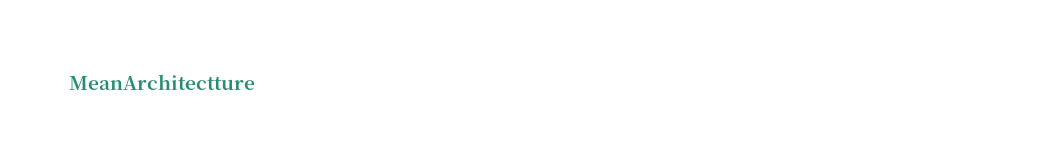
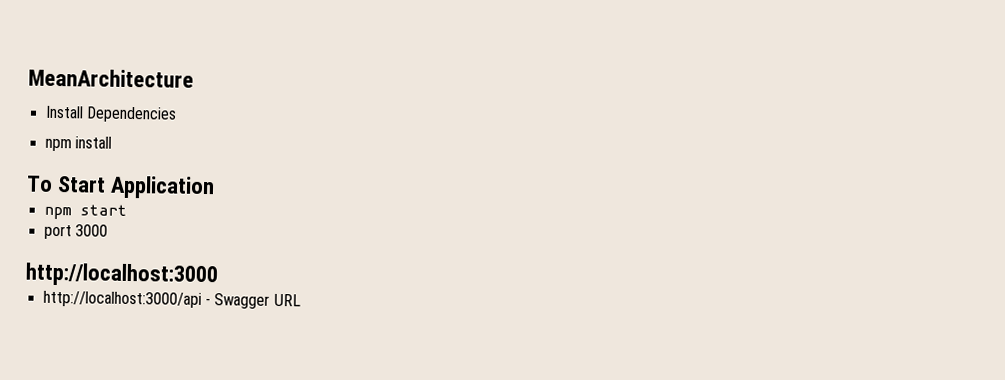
- MeanArchitectture
+ MeanArchitecture
+ Install Dependencies
+ npm install
+ To Start Application
+ npm start
+ port 3000
+ http://localhost:3000
+ http://localhost:3000/api - Swagger URL

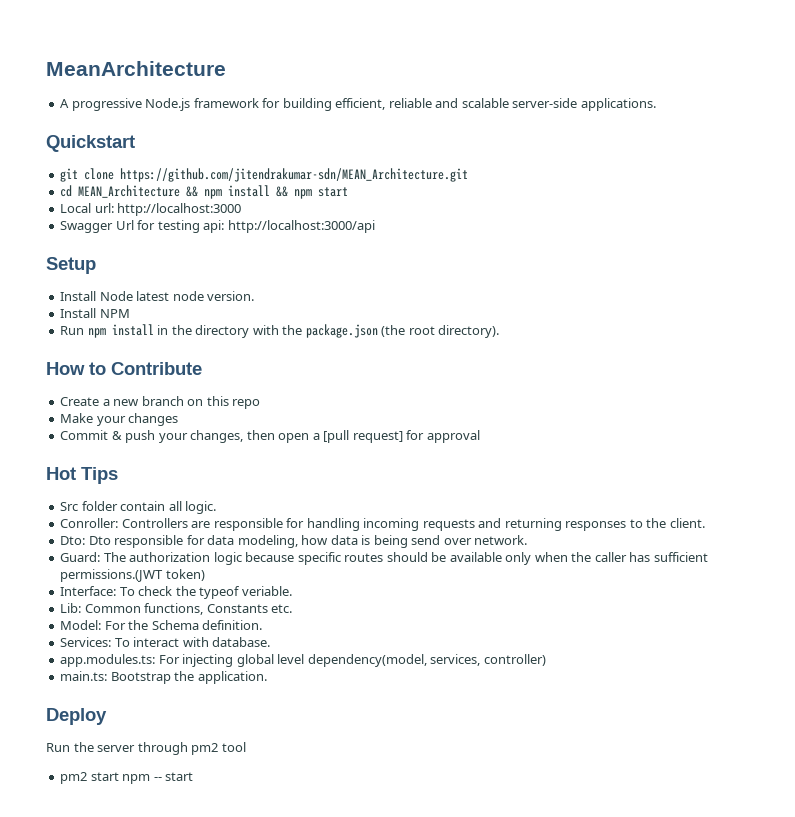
- Install Dependencies
- npm install
- To Start Application
- npm start
+ A progressive Node.js framework for building efficient, reliable and scalable server-side applications.
+ Quickstart
+ git clone https://github.com/jitendrakumar-sdn/MEAN_Architecture.git
+ cd MEAN_Architecture && npm install && npm start
- port 3000
- http://localhost:3000
+ Local url: http://localhost:3000
- http://localhost:3000/api - Swagger URL
+ Swagger Url for testing api: http://localhost:3000/api
+ Setup
+ Install Node latest node version.
+ Install NPM
+ Run npm install in the directory with the package.json (the root directory).
+ How to Contribute
+ Create a new branch on this repo
+ Make your changes
+ Commit & push your changes, then open a [pull request] for approval
+ Hot Tips
+ Src folder contain all logic.
+ Conroller: Controllers are responsible for handling incoming requests and returning responses to the client.
+ Dto: Dto responsible for data modeling, how data is being send over network.
+ Guard: The authorization logic because specific routes should be available only when the caller has sufficient permissions.(JWT token)
+ Interface: To check the typeof veriable.
+ Lib: Common functions, Constants etc.
+ Model: For the Schema definition.
+ Services: To interact with database.
+ app.modules.ts: For injecting global level dependency(model, services, controller)
+ main.ts: Bootstrap the application.
+ Deploy
+ Run the server through pm2 tool
+ pm2 start npm -- start

